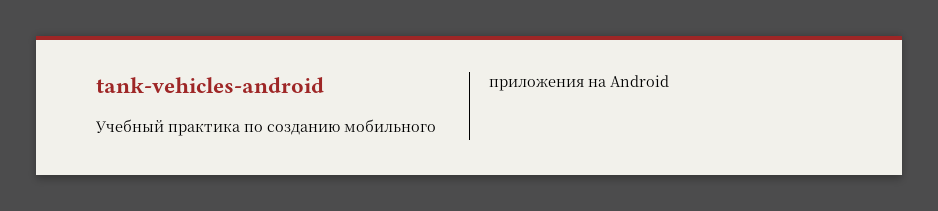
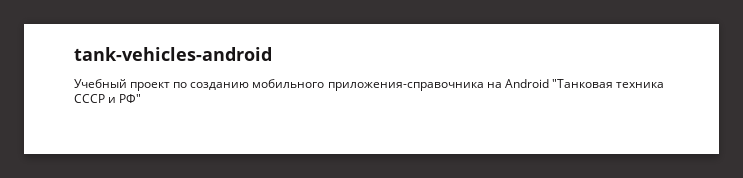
- Учебный практика по созданию мобильного приложения на Android
+ Учебный проект по созданию мобильного приложения-справочника на Android "Танковая техника СССР и РФ"

